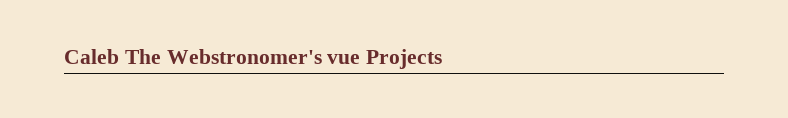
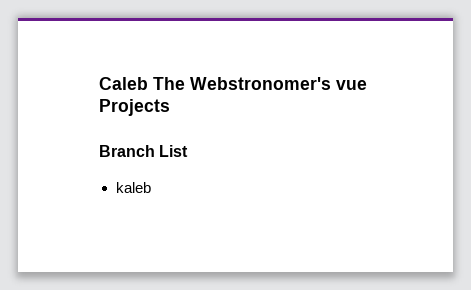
+ Branch List
+ kaleb

